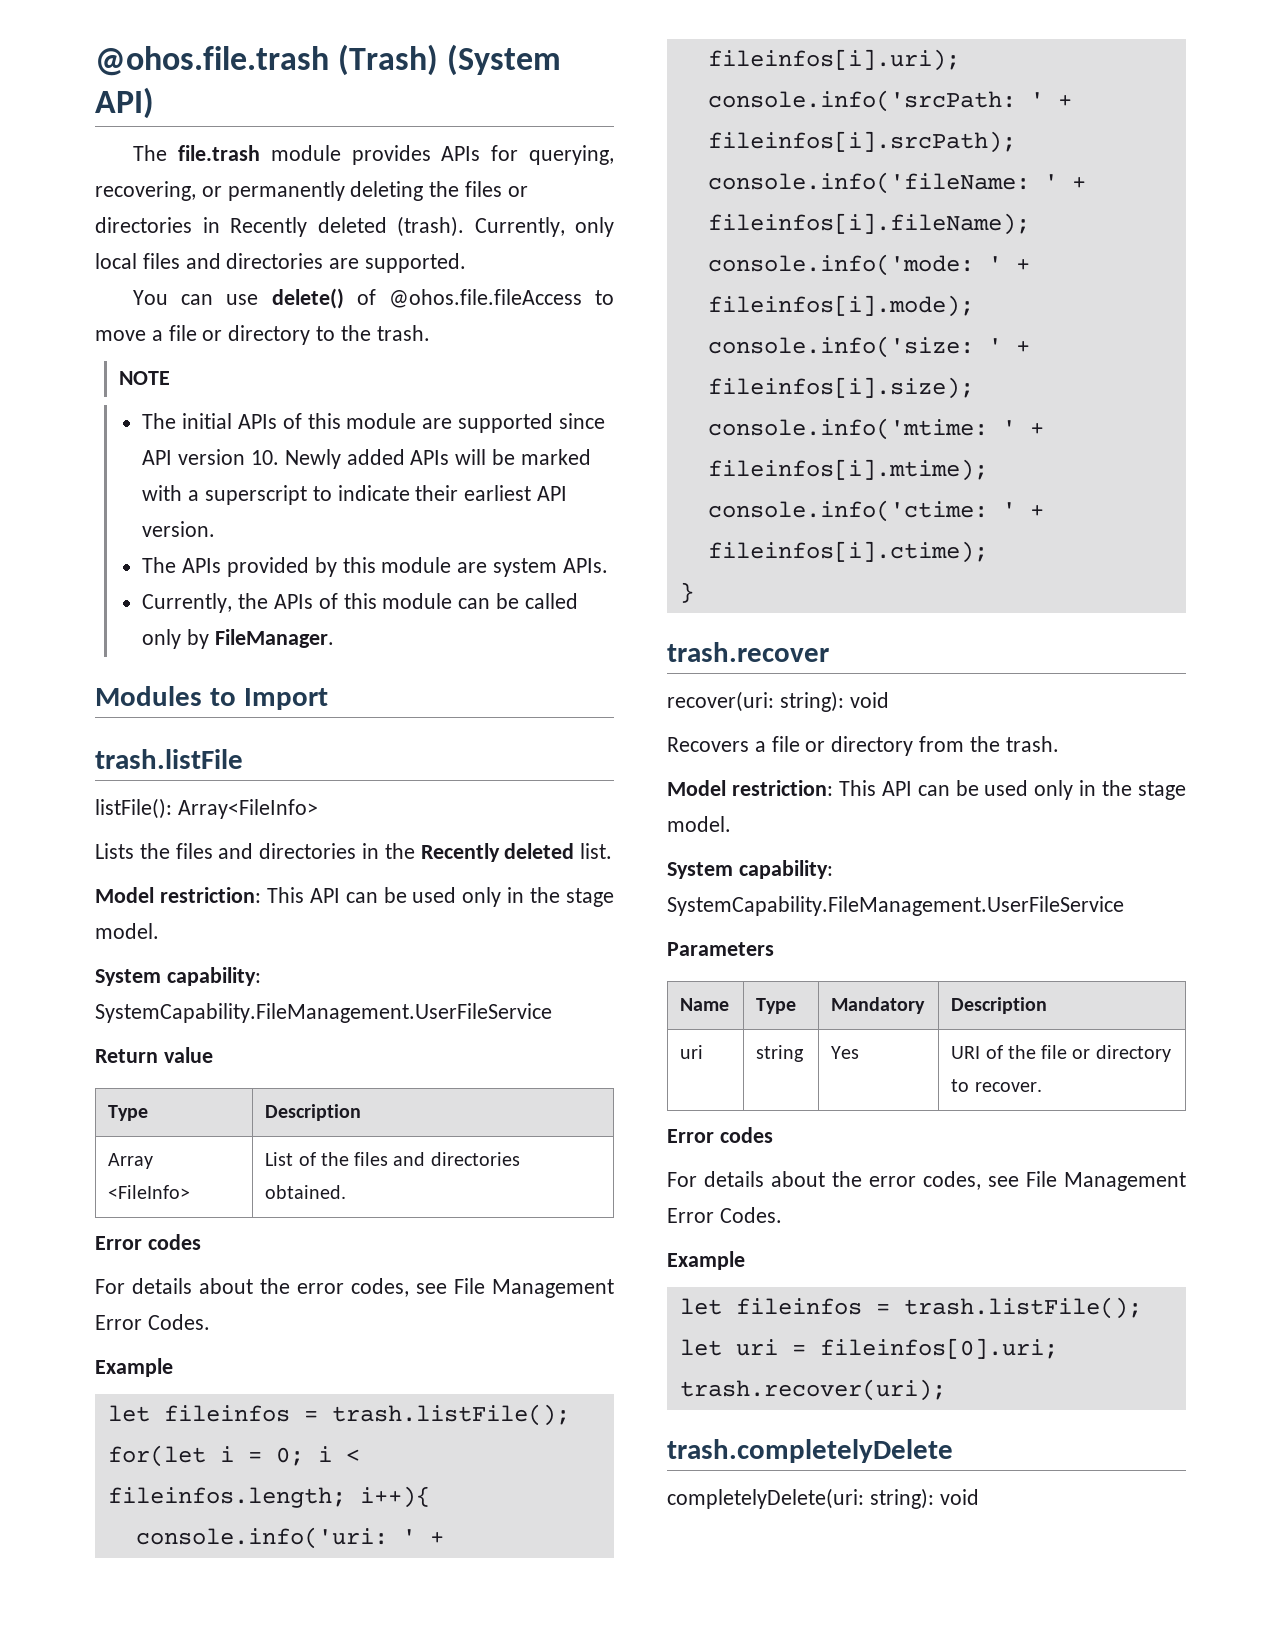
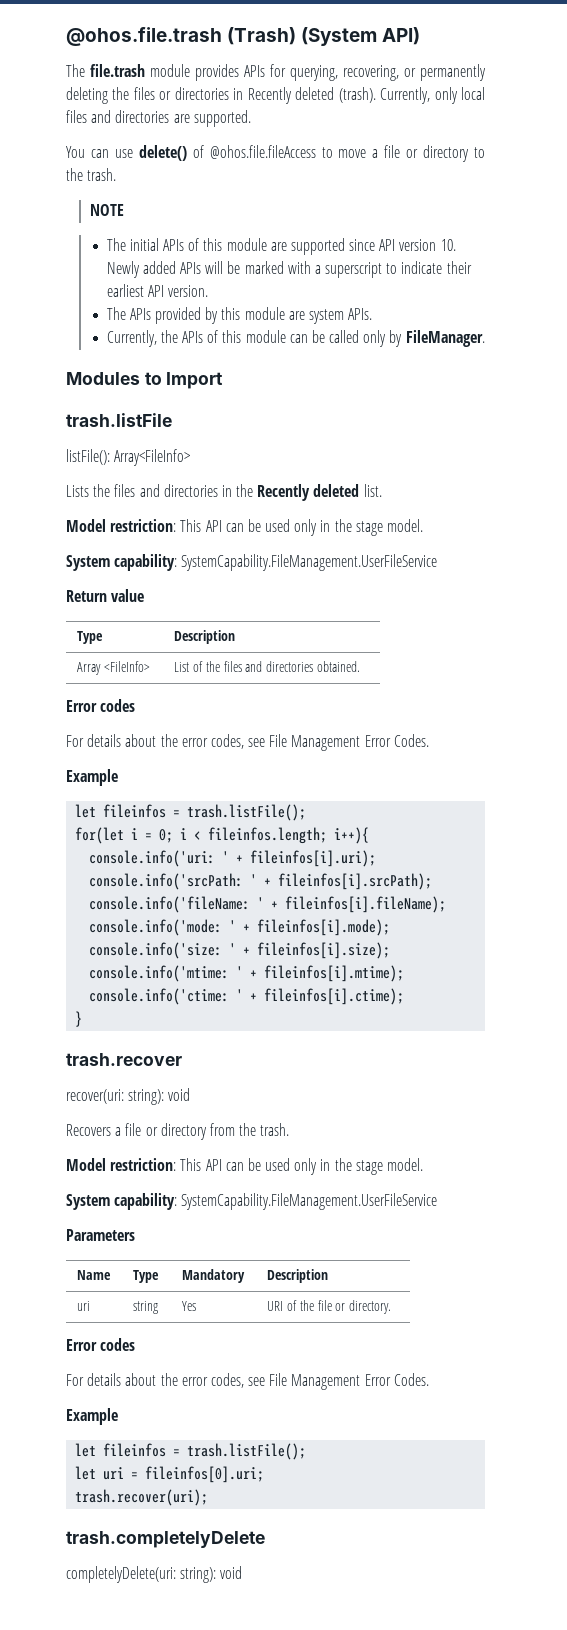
- uri | string | Yes | URI of the file or directory to recover.
+ uri | string | Yes | URI of the file or directory.

